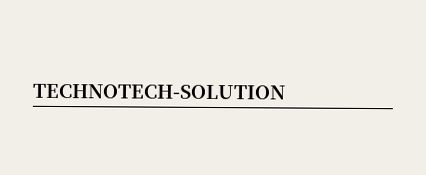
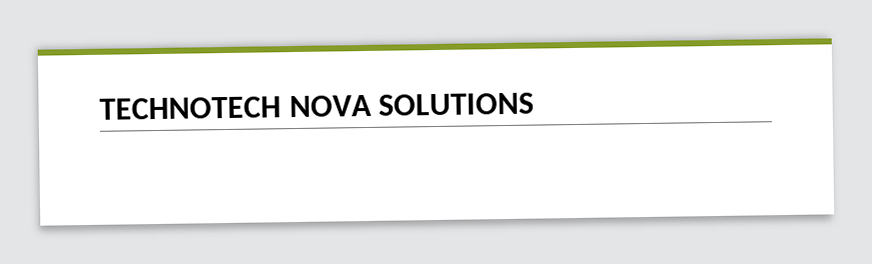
- TECHNOTECH-SOLUTION
+ TECHNOTECH NOVA SOLUTIONS

